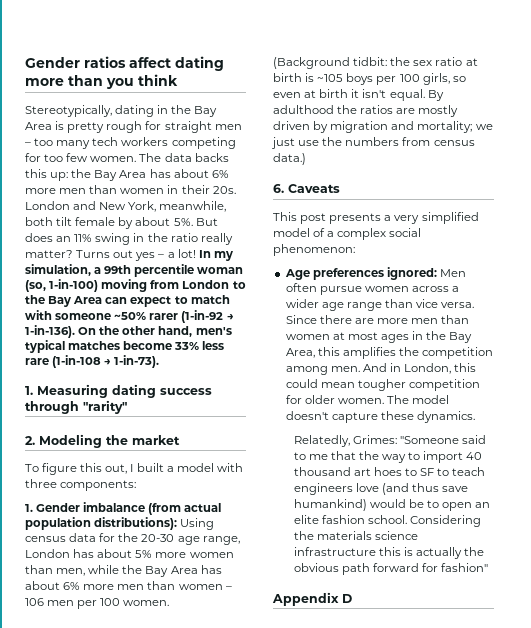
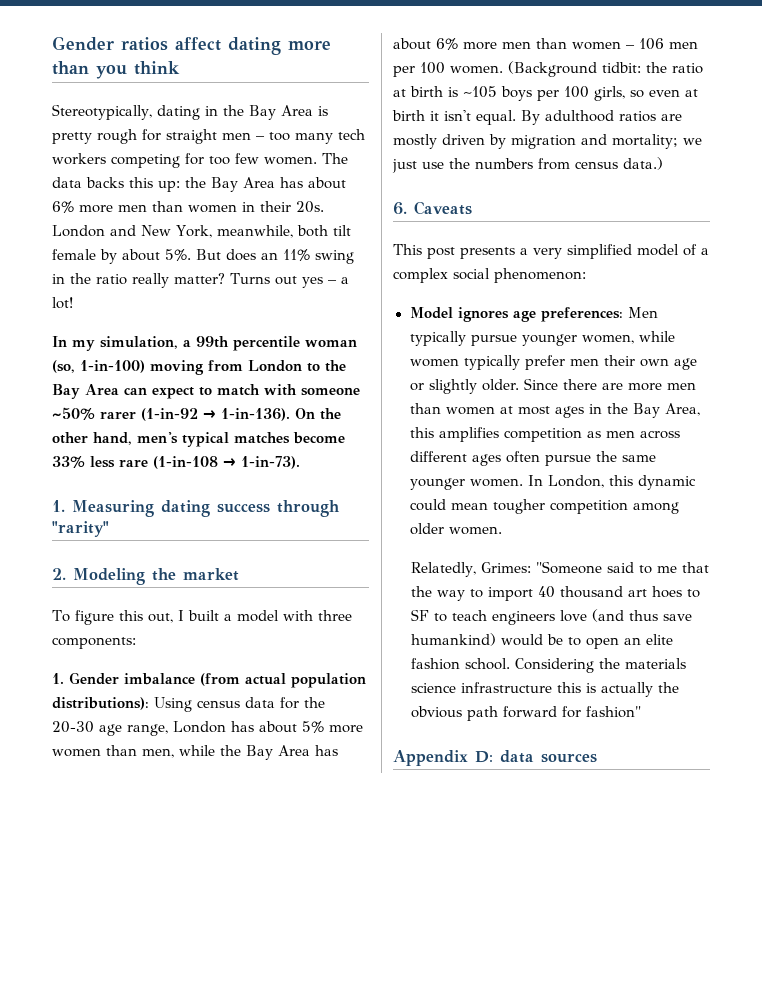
- Turns out yes – a lot! In my simulation, a 99th percentile woman (so, 1-in-100) moving from London to the Bay Area can expect to match with someone ~50% rarer (1-in-92 → 1-in-136).
+ Turns out yes – a lot!
+ In my simulation, a 99th percentile woman (so, 1-in-100) moving from London to the Bay Area can expect to match with someone ~50% rarer (1-in-92 → 1-in-136).
- (Background tidbit: the sex ratio at birth is ~105 boys per 100 girls, so even at birth it isn't equal.
+ (Background tidbit: the ratio at birth is ~105 boys per 100 girls, so even at birth it isn't equal.
- By adulthood the ratios are mostly driven by migration and mortality; we just use the numbers from census data.)
+ By adulthood ratios are mostly driven by migration and mortality; we just use the numbers from census data.)
- Age preferences ignored: Men often pursue women across a wider age range than vice versa.
+ Model ignores age preferences: Men typically pursue younger women, while women typically prefer men their own age or slightly older.
- Since there are more men than women at most ages in the Bay Area, this amplifies the competition among men. And in London, this could mean tougher competition for older women. The model doesn't capture these dynamics.
+ Since there are more men than women at most ages in the Bay Area, this amplifies competition as men across different ages often pursue the same younger women. In London, this dynamic could mean tougher competition among older women.
- Appendix D
+ Appendix D: data sources

